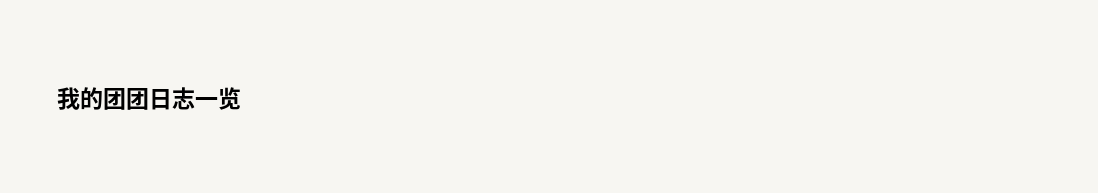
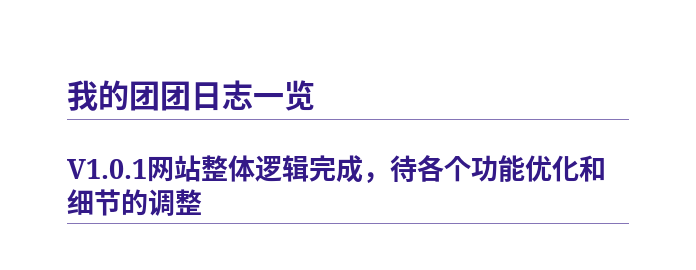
+ V1.0.1网站整体逻辑完成，待各个功能优化和细节的调整

